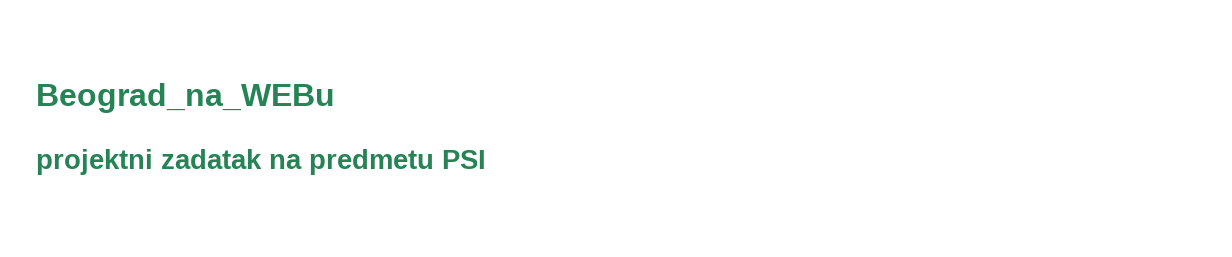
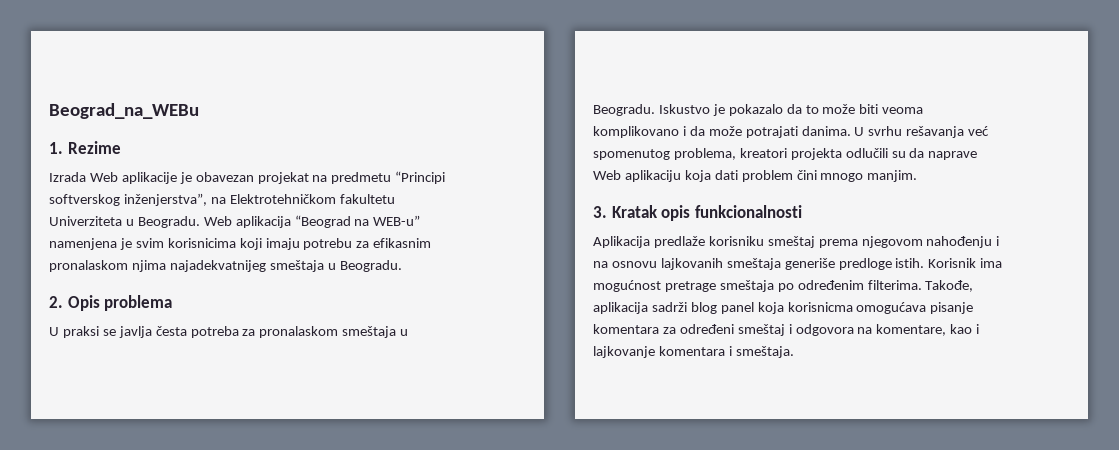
- projektni zadatak na predmetu PSI
+ 1. Rezime
+ Izrada Web aplikacije je obavezan projekat na predmetu “Principi softverskog inženjerstva”, na Elektrotehničkom fakultetu Univerziteta u Beogradu. Web aplikacija “Beograd na WEB-u” namenjena je svim korisnicima koji imaju potrebu za efikasnim pronalaskom njima najadekvatnijeg smeštaja u Beogradu.
+ 2. Opis problema
+ U praksi se javlja česta potreba za pronalaskom smeštaja u Beogradu. Iskustvo je pokazalo da to može biti veoma komplikovano i da može potrajati danima. U svrhu rešavanja već spomenutog problema, kreatori projekta odlučili su da naprave Web aplikaciju koja dati problem čini mnogo manjim.
+ 3. Kratak opis funkcionalnosti
+ Aplikacija predlaže korisniku smeštaj prema njegovom nahođenju i na osnovu lajkovanih smeštaja generiše predloge istih. Korisnik ima mogućnost pretrage smeštaja po određenim filterima. Takođe, aplikacija sadrži blog panel koja korisnicma omogućava pisanje komentara za određeni smeštaj i odgovora na komentare, kao i lajkovanje komentara i smeštaja.

